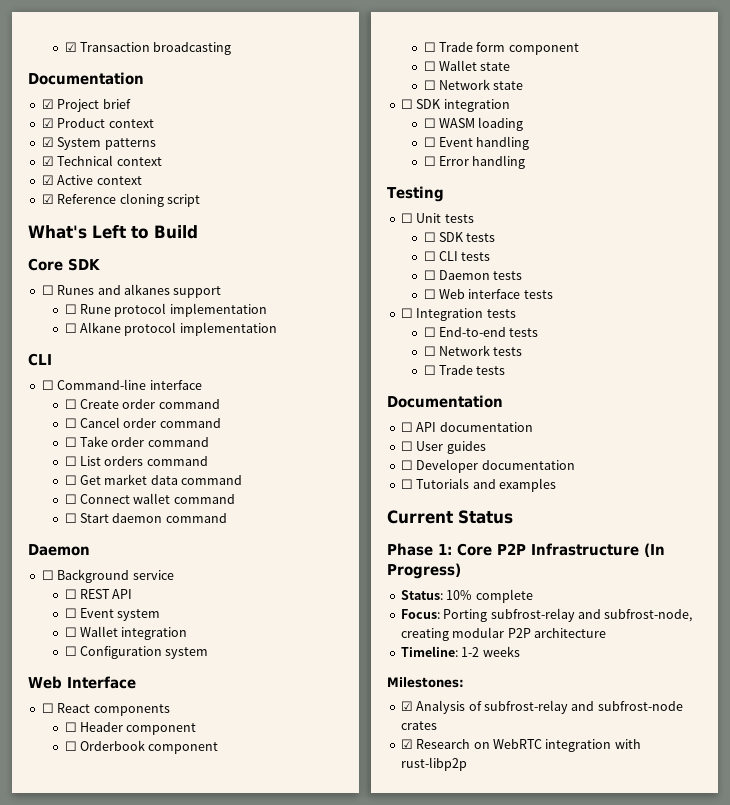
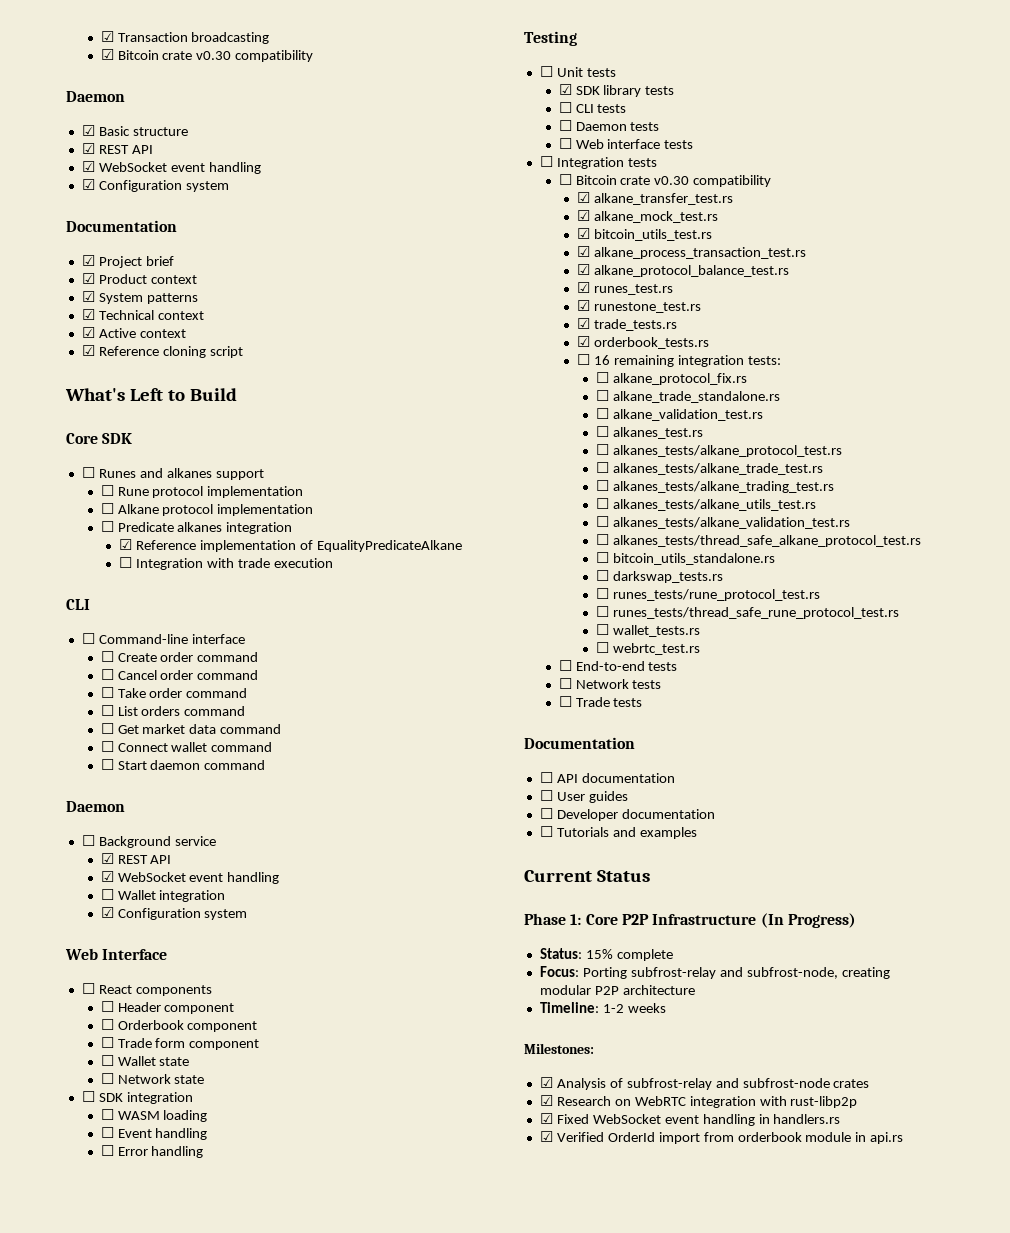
+ ☑ Bitcoin crate v0.30 compatibility
+ Daemon
+ ☑ Basic structure
+ ☑ REST API
+ ☑ WebSocket event handling
+ ☑ Configuration system
+ ☐ Predicate alkanes integration
+ ☑ Reference implementation of EqualityPredicateAlkane
+ ☐ Integration with trade execution
  ☐ Background service
- ☐ REST API
- ☐ Event system
+ ☑ REST API
+ ☑ WebSocket event handling
  ☐ Wallet integration
- ☐ Configuration system
+ ☑ Configuration system
- ☐ SDK tests
+ ☑ SDK library tests
+ ☐ Bitcoin crate v0.30 compatibility
+ ☑ alkane_transfer_test.rs
+ ☑ alkane_mock_test.rs
+ ☑ bitcoin_utils_test.rs
+ ☑ alkane_process_transaction_test.rs
+ ☑ alkane_protocol_balance_test.rs
+ ☑ runes_test.rs
+ ☑ runestone_test.rs
+ ☑ trade_tests.rs
+ ☑ orderbook_tests.rs
+ ☐ 16 remaining integration tests:
+ ☐ alkane_protocol_fix.rs
+ ☐ alkane_trade_standalone.rs
+ ☐ alkane_validation_test.rs
+ ☐ alkanes_test.rs
+ ☐ alkanes_tests/alkane_protocol_test.rs
+ ☐ alkanes_tests/alkane_trade_test.rs
+ ☐ alkanes_tests/alkane_trading_test.rs
+ ☐ alkanes_tests/alkane_utils_test.rs
+ ☐ alkanes_tests/alkane_validation_test.rs
+ ☐ alkanes_tests/thread_safe_alkane_protocol_test.rs
+ ☐ bitcoin_utils_standalone.rs
+ ☐ darkswap_tests.rs
+ ☐ runes_tests/rune_protocol_test.rs
+ ☐ runes_tests/thread_safe_rune_protocol_test.rs
+ ☐ wallet_tests.rs
+ ☐ webrtc_test.rs
- Status: 10% complete
+ Status: 15% complete
+ ☑ Fixed WebSocket event handling in handlers.rs
+ ☑ Verified OrderId import from orderbook module in api.rs

